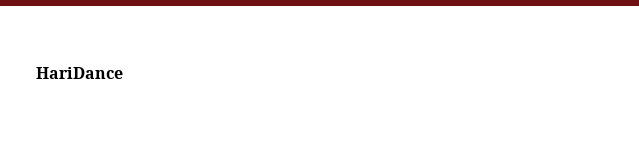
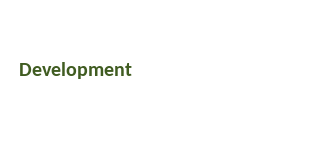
- HariDance
+ Development

